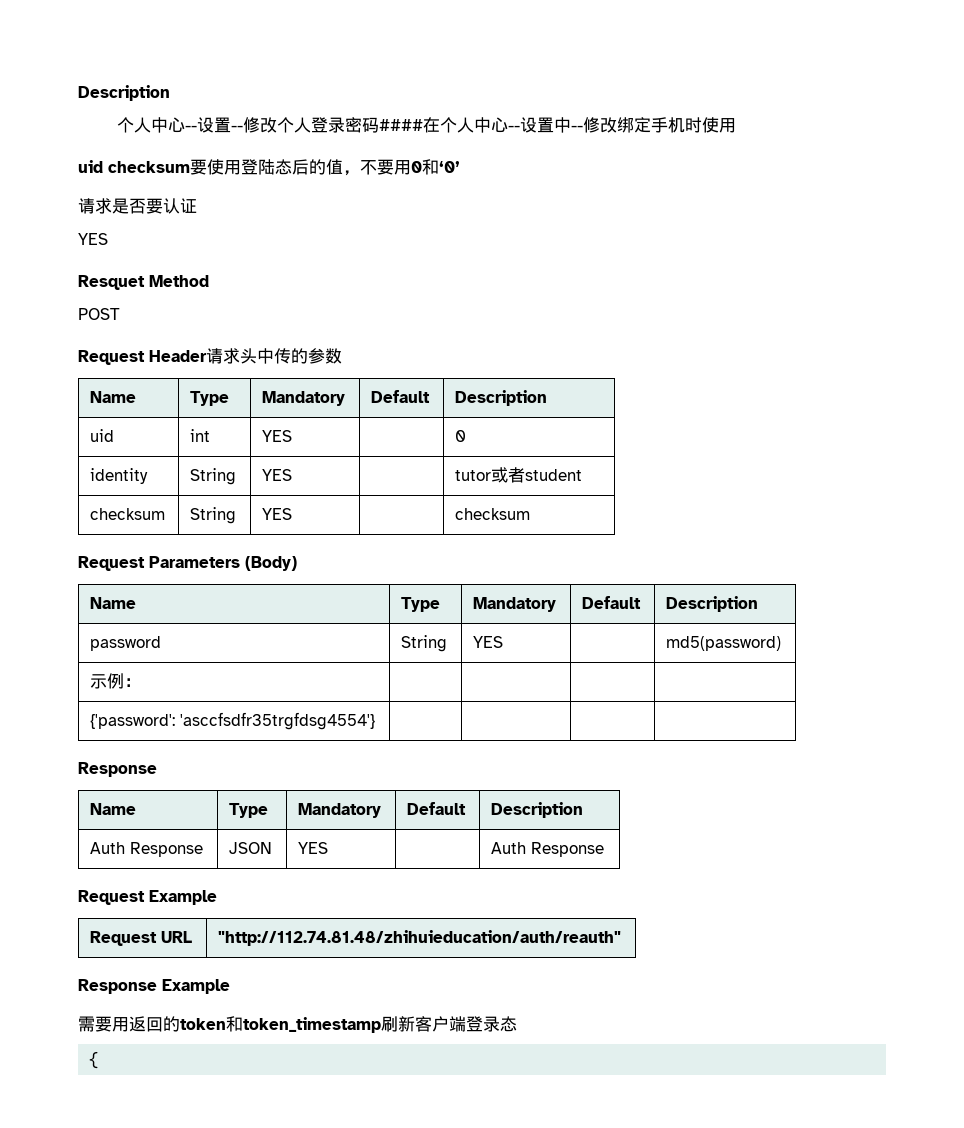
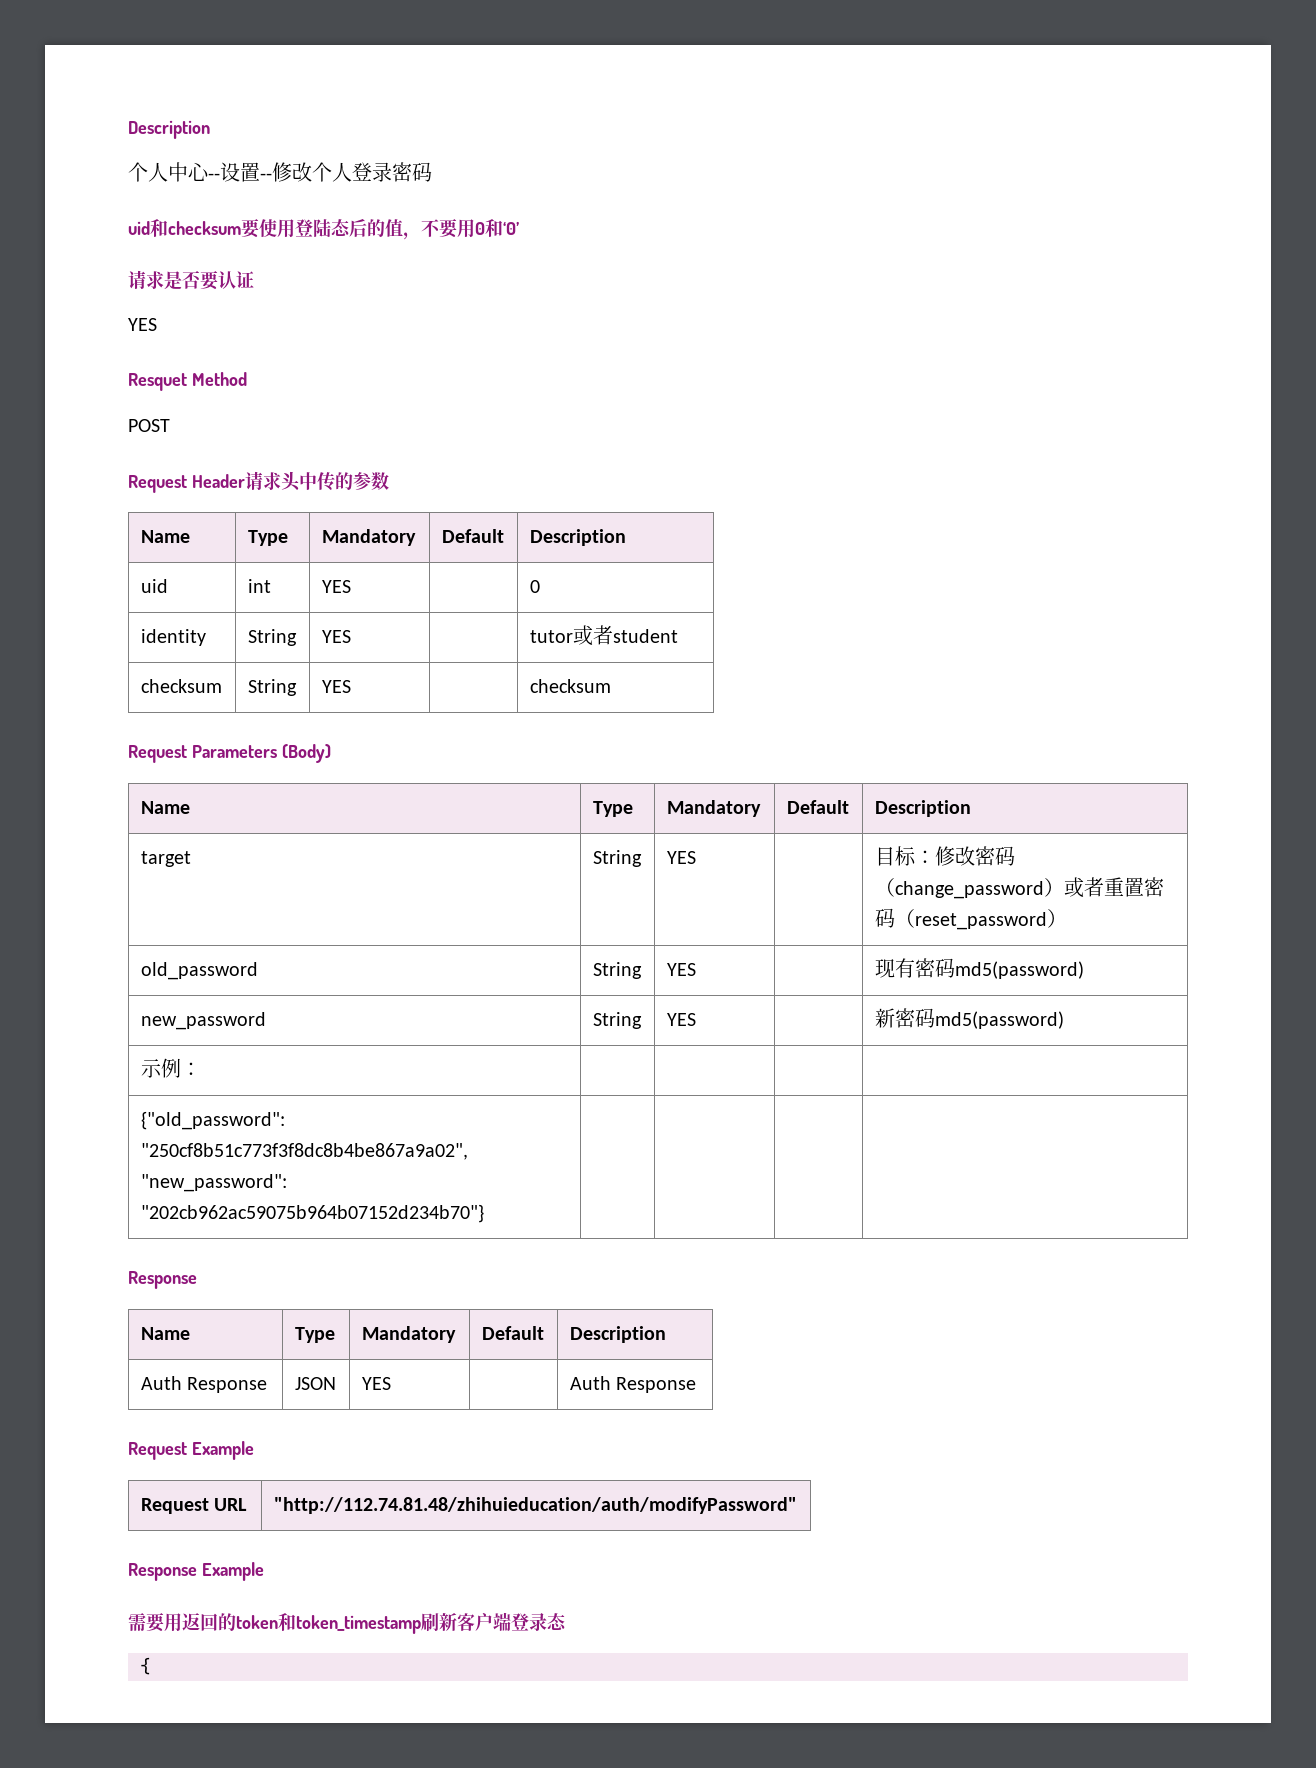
- 个人中心--设置--修改个人登录密码####在个人中心--设置中--修改绑定手机时使用
- uid checksum要使用登陆态后的值，不要用0和‘0’
+ 个人中心--设置--修改个人登录密码
+ uid和checksum要使用登陆态后的值，不要用0和‘0’
- password | String | YES | | md5(password)
+ target | String | YES | | 目标：修改密码（change_password）或者重置密码（reset_password）
+ old_password | String | YES | | 现有密码md5(password)
+ new_password | String | YES | | 新密码md5(password)
- {'password': 'asccfsdfr35trgfdsg4554'} | | | |
+ {"old_password": "250cf8b51c773f3f8dc8b4be867a9a02", "new_password": "202cb962ac59075b964b07152d234b70"} | | | |
- Request URL | "http://112.74.81.48/zhihuieducation/auth/reauth"
+ Request URL | "http://112.74.81.48/zhihuieducation/auth/modifyPassword"

